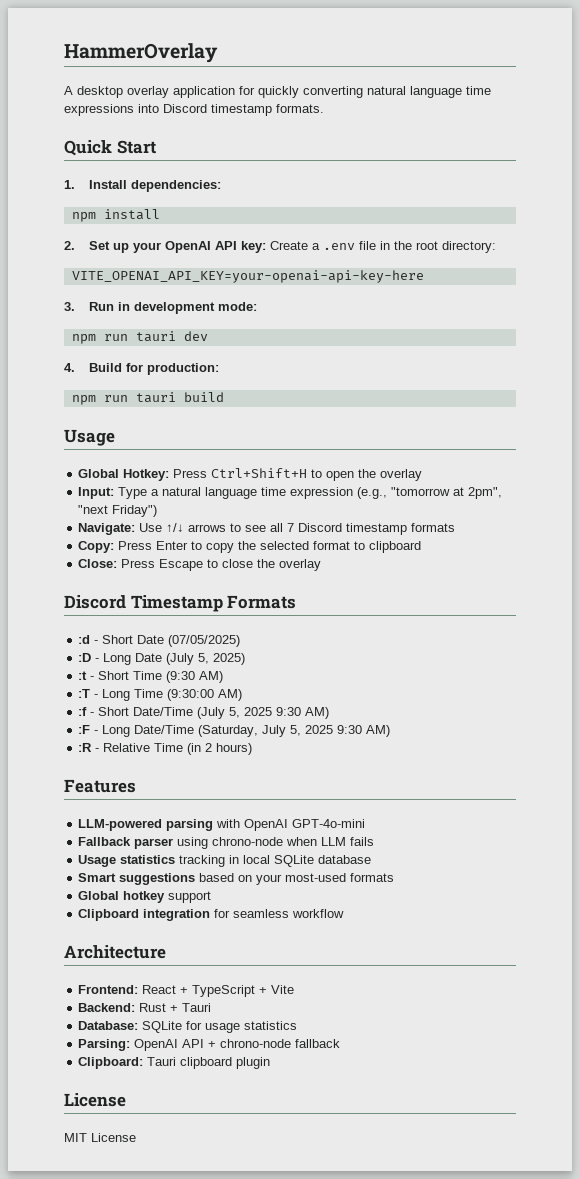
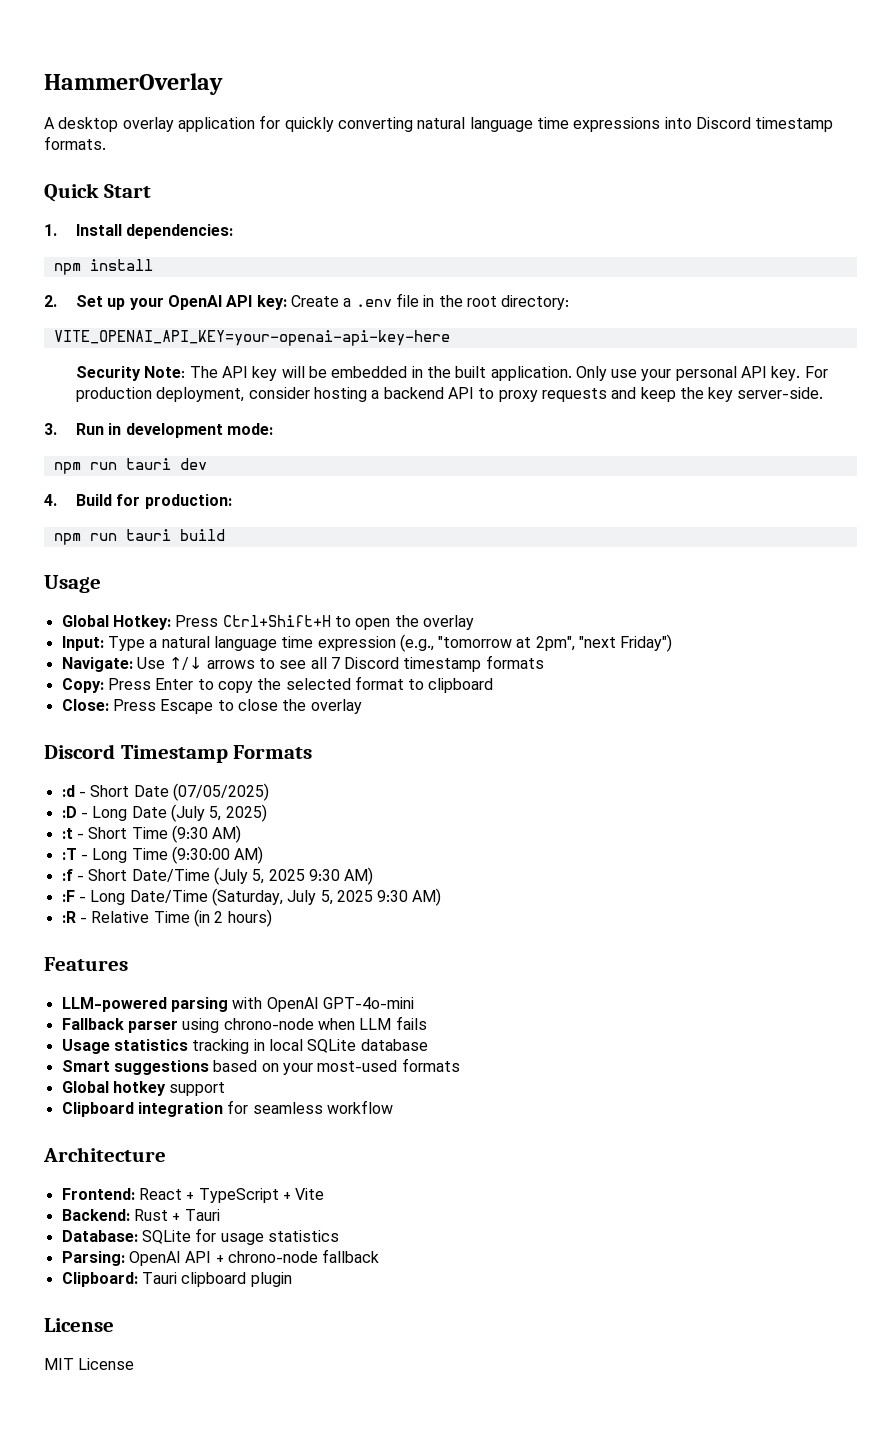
+ Security Note: The API key will be embedded in the built application. Only use your personal API key. For production deployment, consider hosting a backend API to proxy requests and keep the key server-side.

